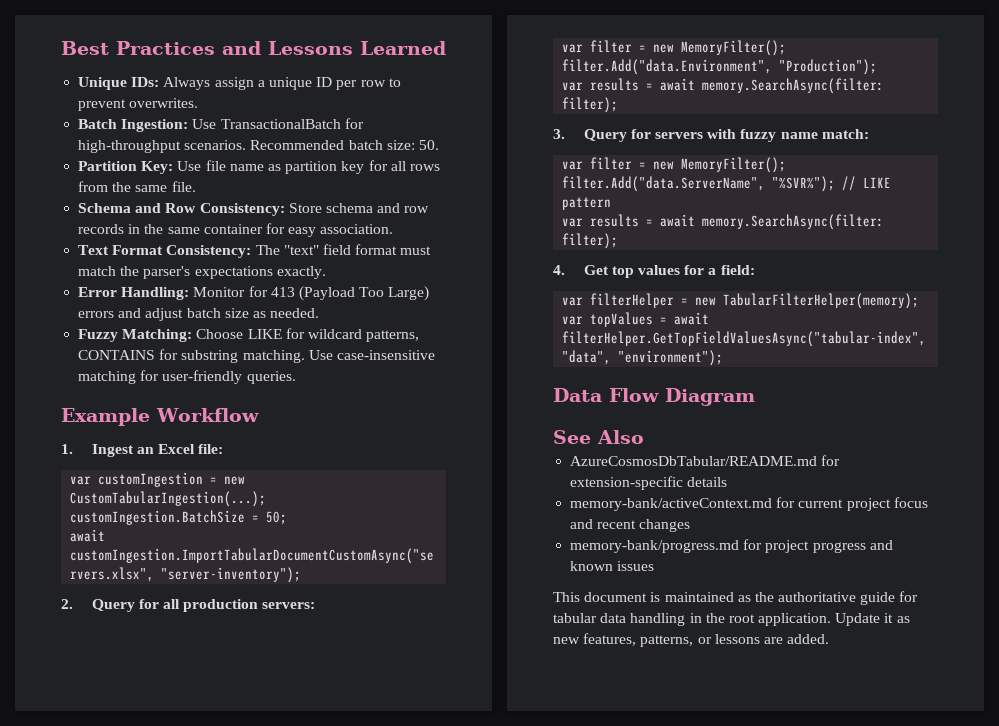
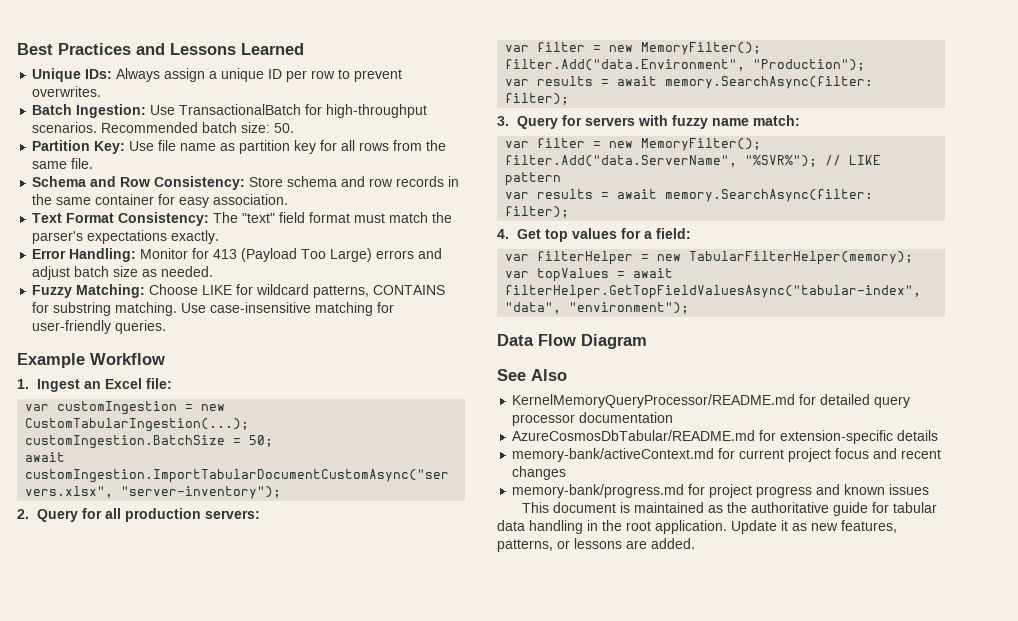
+ KernelMemoryQueryProcessor/README.md for detailed query processor documentation

